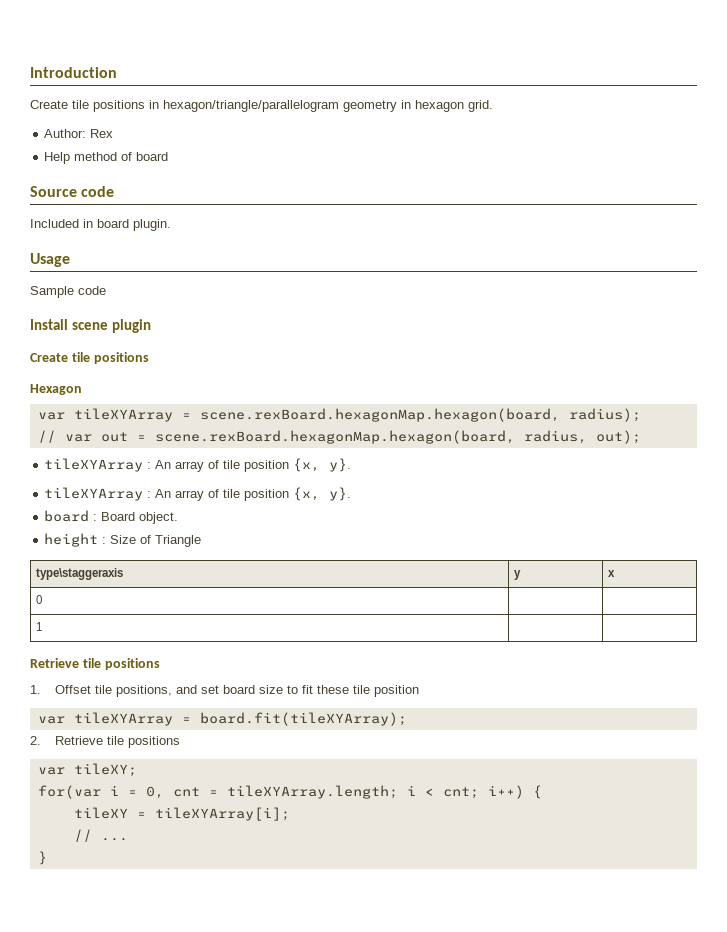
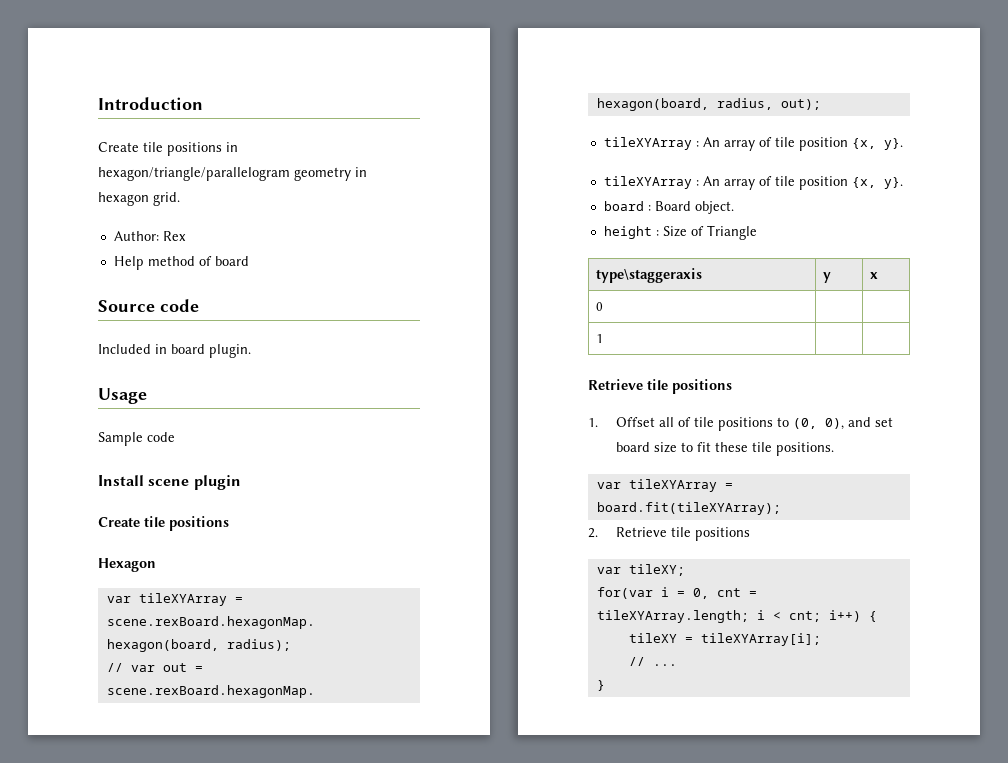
- 1. Offset tile positions, and set board size to fit these tile position
+ 1. Offset all of tile positions to (0, 0), and set board size to fit these tile positions.

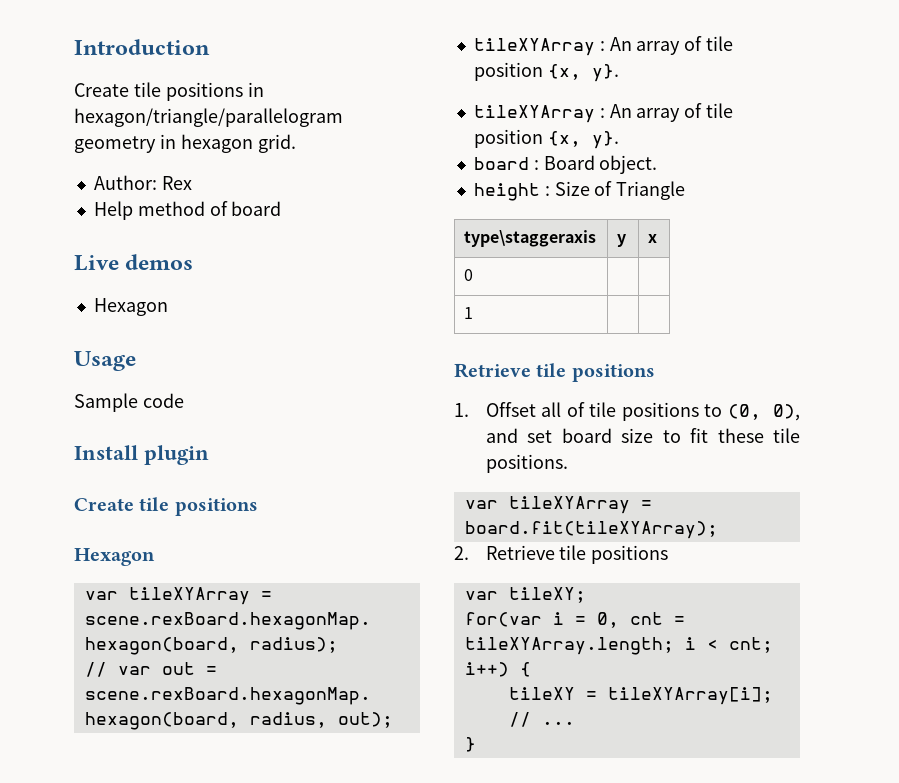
- Source code
- Included in board plugin.
+ Live demos
+ Hexagon
- Install scene plugin
+ Install plugin

